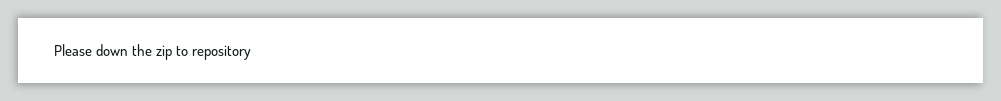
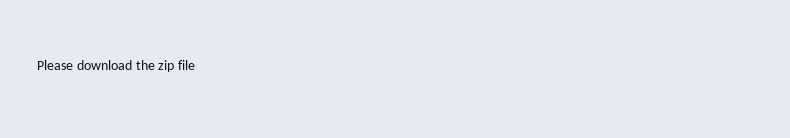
- Please down the zip to repository
+ Please download the zip file

